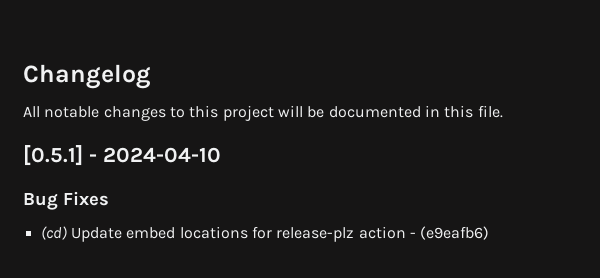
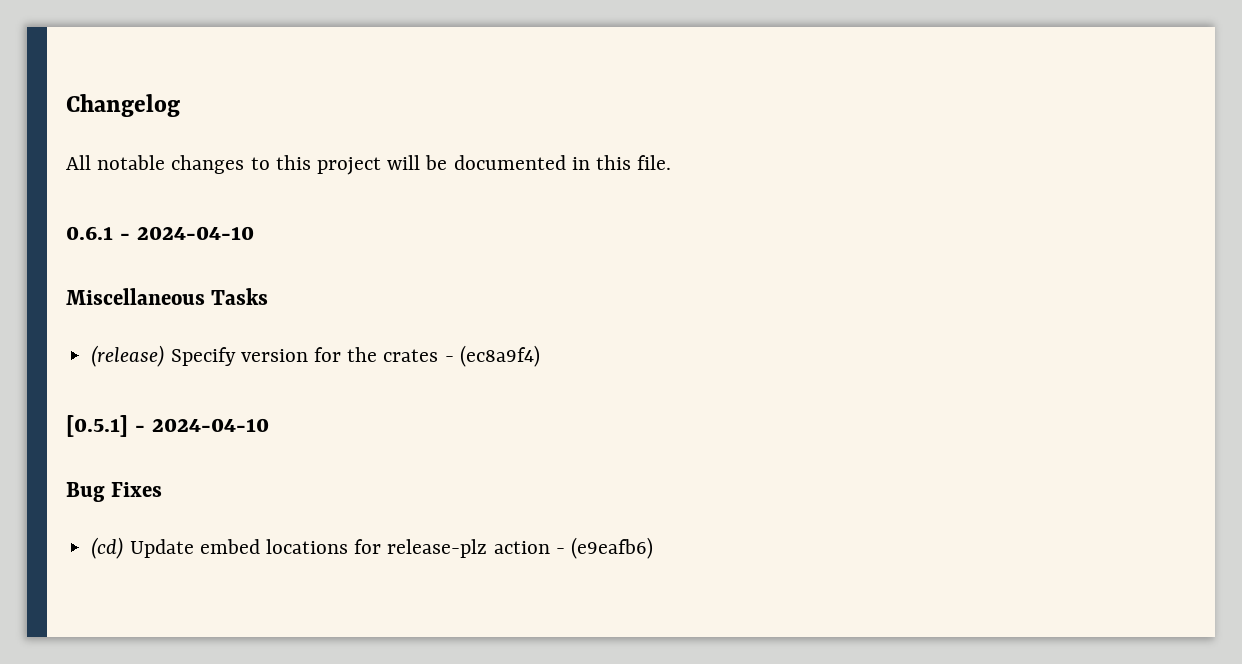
+ 0.6.1 - 2024-04-10
+ Miscellaneous Tasks
+ (release) Specify version for the crates - (ec8a9f4)

